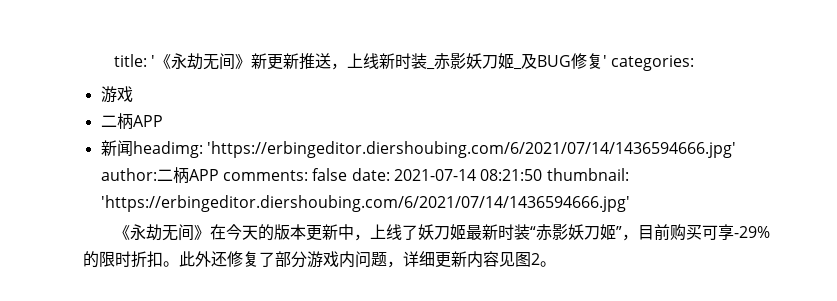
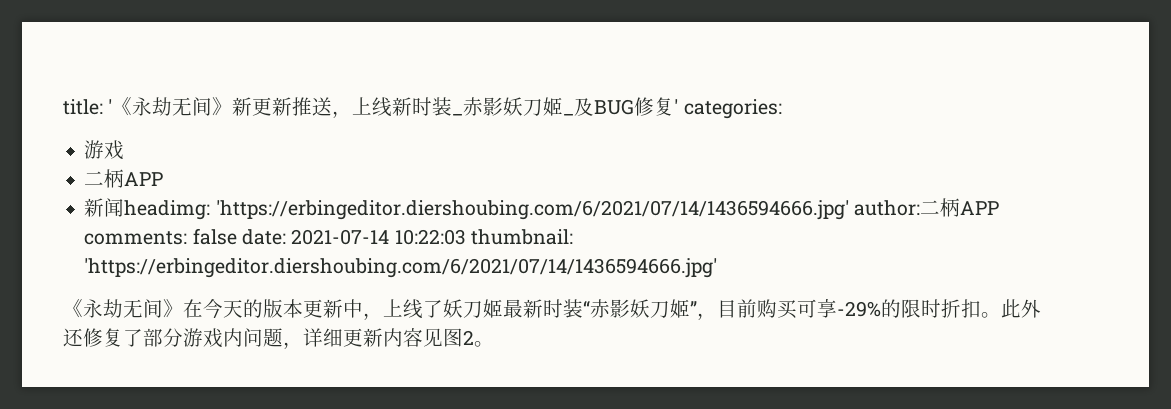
- 新闻headimg: 'https://erbingeditor.diershoubing.com/6/2021/07/14/1436594666.jpg' author:二柄APP comments: false date: 2021-07-14 08:21:50 thumbnail: 'https://erbingeditor.diershoubing.com/6/2021/07/14/1436594666.jpg'
+ 新闻headimg: 'https://erbingeditor.diershoubing.com/6/2021/07/14/1436594666.jpg' author:二柄APP comments: false date: 2021-07-14 10:22:03 thumbnail: 'https://erbingeditor.diershoubing.com/6/2021/07/14/1436594666.jpg'

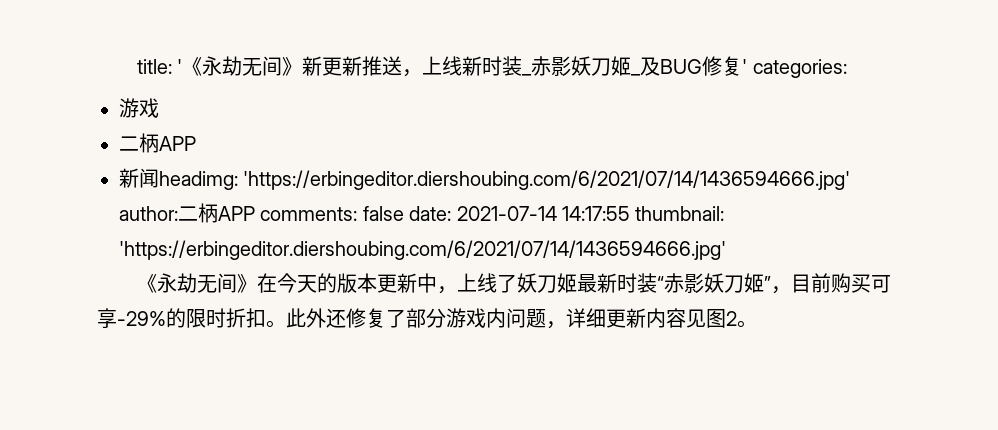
- 新闻headimg: 'https://erbingeditor.diershoubing.com/6/2021/07/14/1436594666.jpg' author:二柄APP comments: false date: 2021-07-14 10:22:03 thumbnail: 'https://erbingeditor.diershoubing.com/6/2021/07/14/1436594666.jpg'
+ 新闻headimg: 'https://erbingeditor.diershoubing.com/6/2021/07/14/1436594666.jpg' author:二柄APP comments: false date: 2021-07-14 14:17:55 thumbnail: 'https://erbingeditor.diershoubing.com/6/2021/07/14/1436594666.jpg'

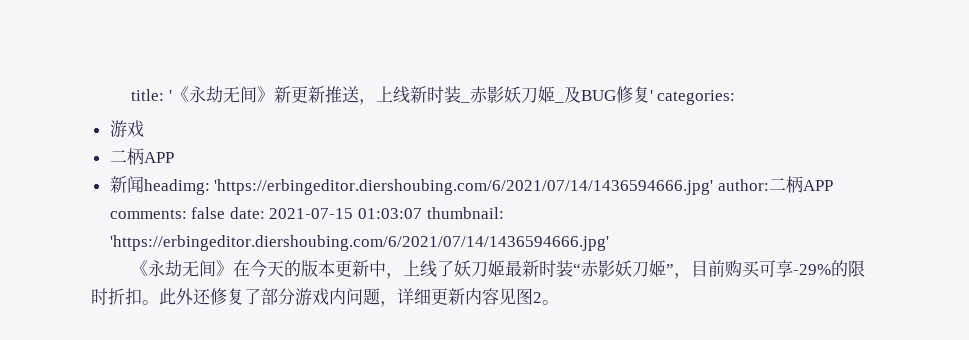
- 新闻headimg: 'https://erbingeditor.diershoubing.com/6/2021/07/14/1436594666.jpg' author:二柄APP comments: false date: 2021-07-14 14:17:55 thumbnail: 'https://erbingeditor.diershoubing.com/6/2021/07/14/1436594666.jpg'
+ 新闻headimg: 'https://erbingeditor.diershoubing.com/6/2021/07/14/1436594666.jpg' author:二柄APP comments: false date: 2021-07-15 01:03:07 thumbnail: 'https://erbingeditor.diershoubing.com/6/2021/07/14/1436594666.jpg'

